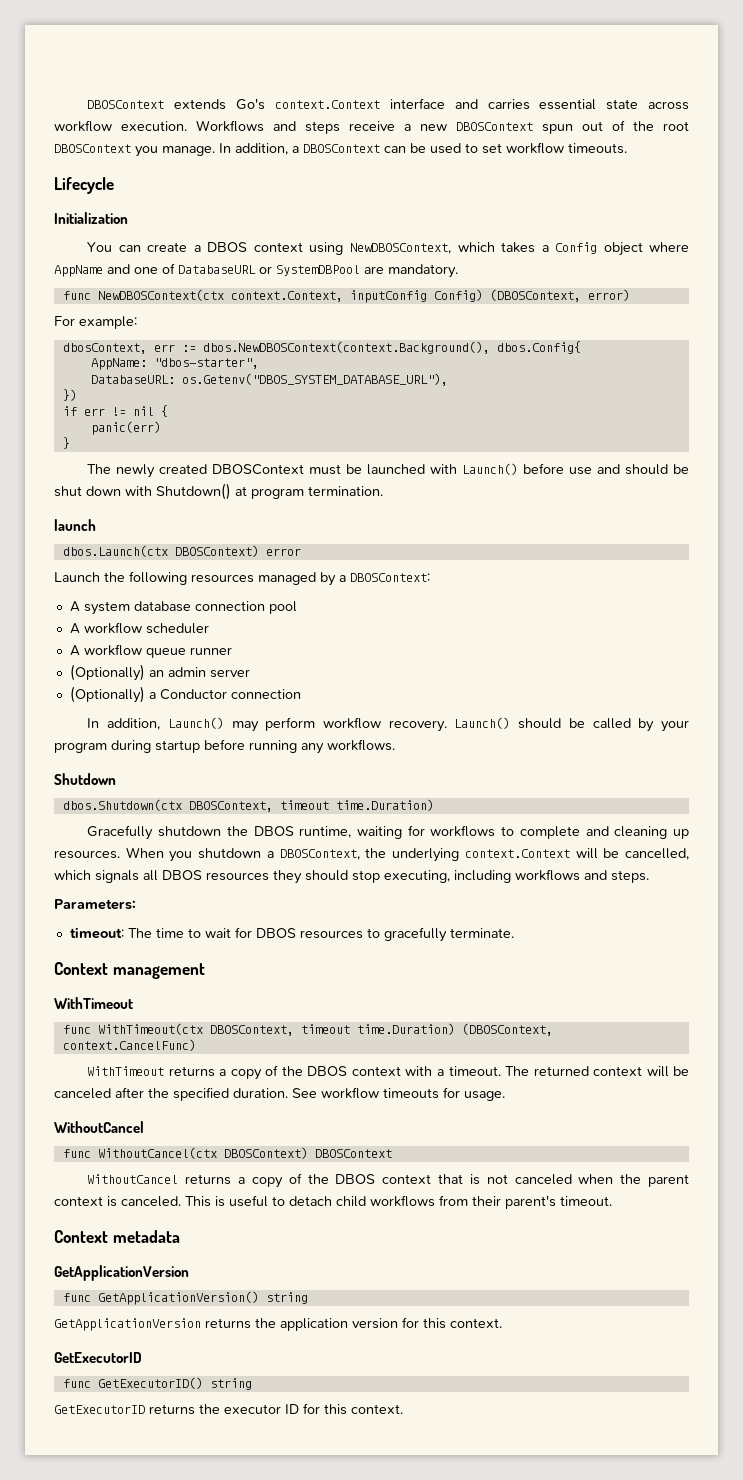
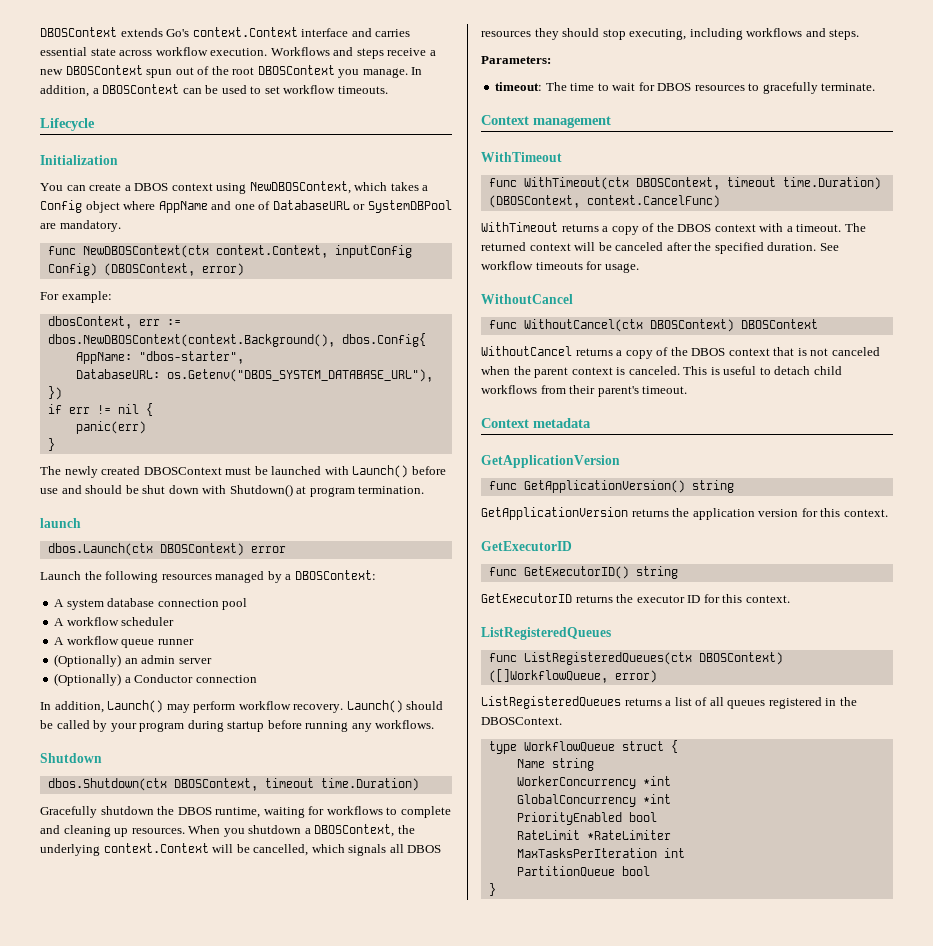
  GetExecutorID returns the executor ID for this context.
+ ListRegisteredQueues
+ func ListRegisteredQueues(ctx DBOSContext) ([]WorkflowQueue, error)
+ ListRegisteredQueues returns a list of all queues registered in the DBOSContext.
+ type WorkflowQueue struct {
+ Name string
+ WorkerConcurrency *int
+ GlobalConcurrency *int
+ PriorityEnabled bool
+ RateLimit *RateLimiter
+ MaxTasksPerIteration int
+ PartitionQueue bool
+ }

